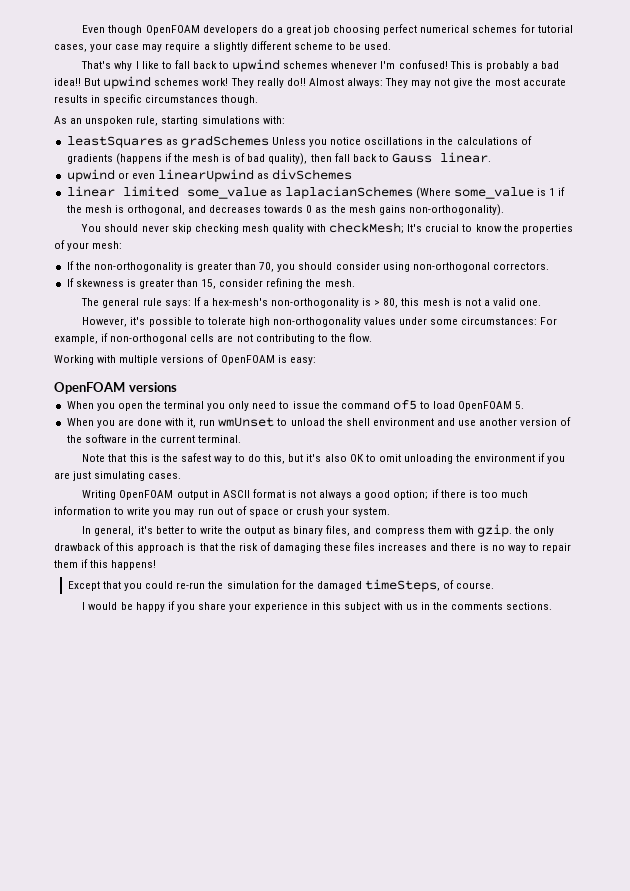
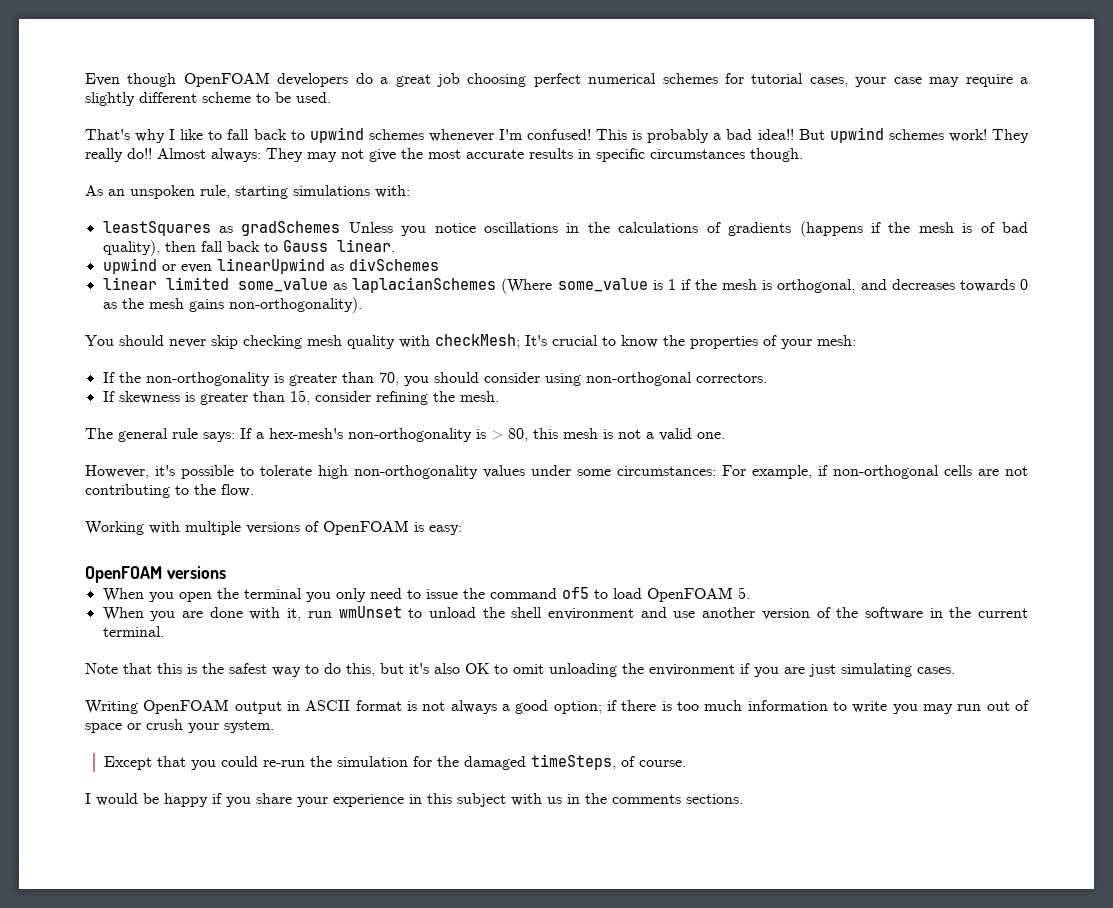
- In general, it's better to write the output as binary files, and compress them with gzip. the only drawback of this approach is that the risk of damaging these files increases and there is no way to repair them if this happens!

